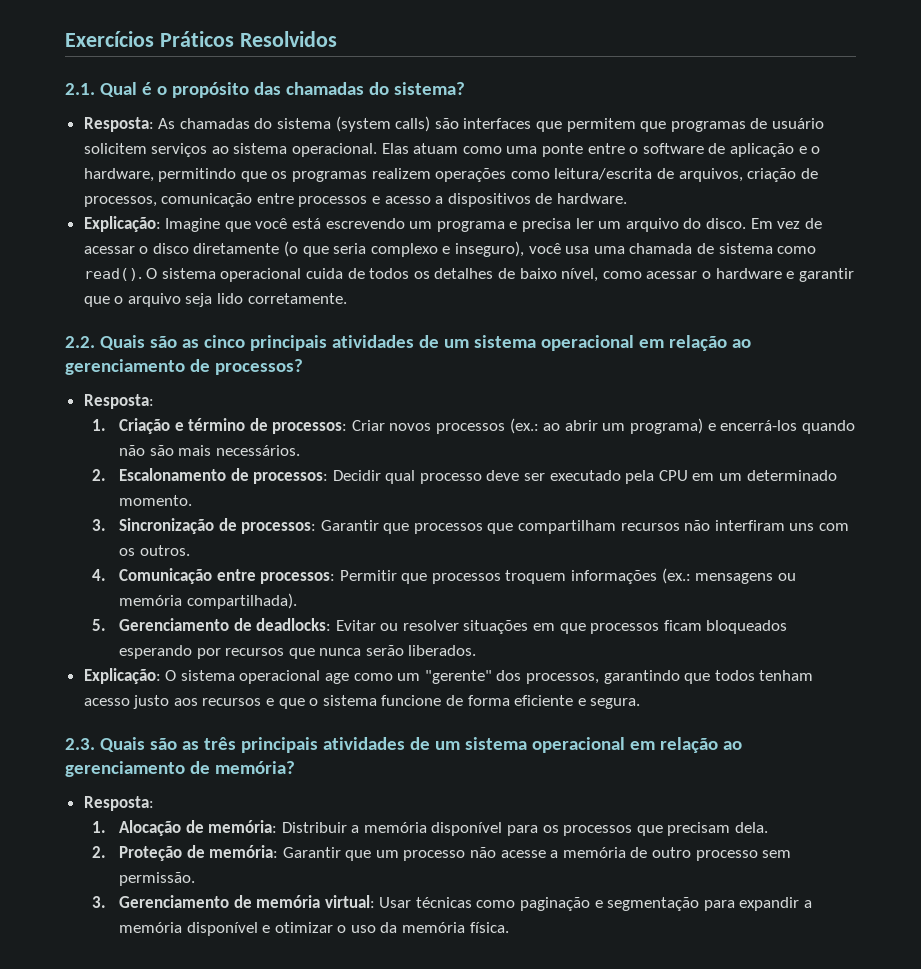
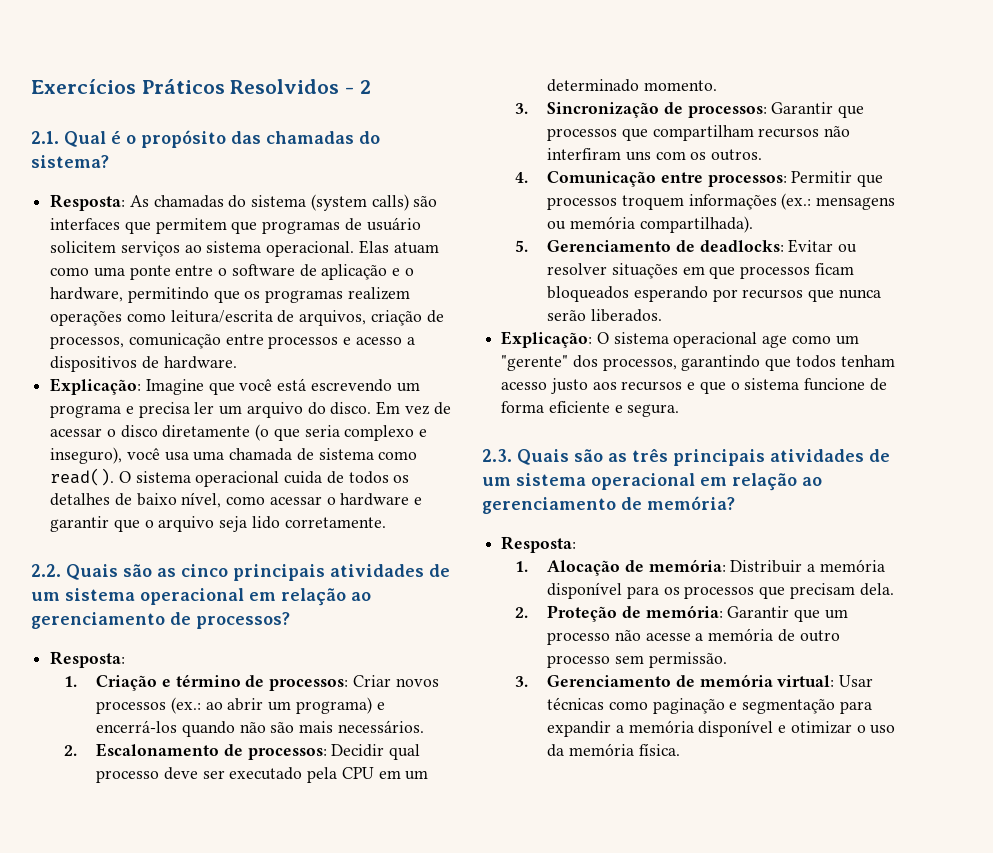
- Exercícios Práticos Resolvidos
+ Exercícios Práticos Resolvidos - 2

